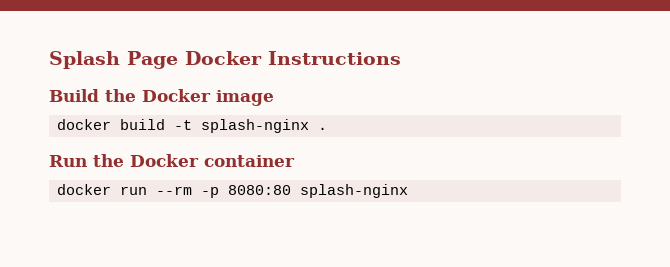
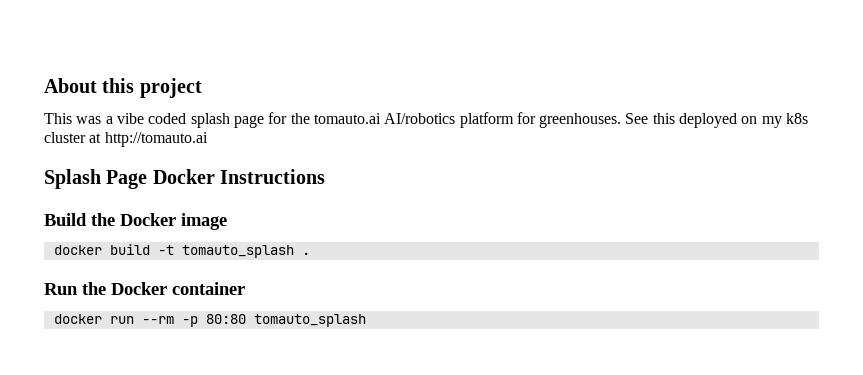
+ About this project
+ This was a vibe coded splash page for the tomauto.ai AI/robotics platform for greenhouses. See this deployed on my k8s cluster at http://tomauto.ai
- docker build -t splash-nginx .
+ docker build -t tomauto_splash .
- docker run --rm -p 8080:80 splash-nginx
+ docker run --rm -p 80:80 tomauto_splash

